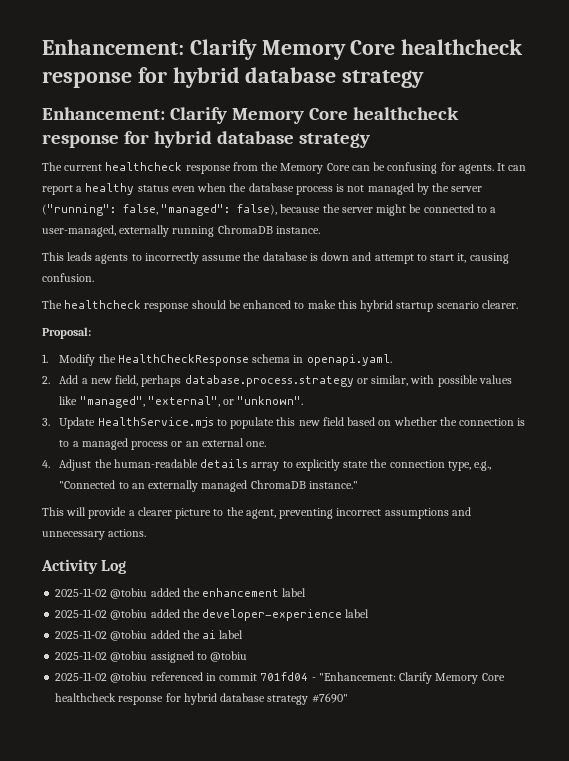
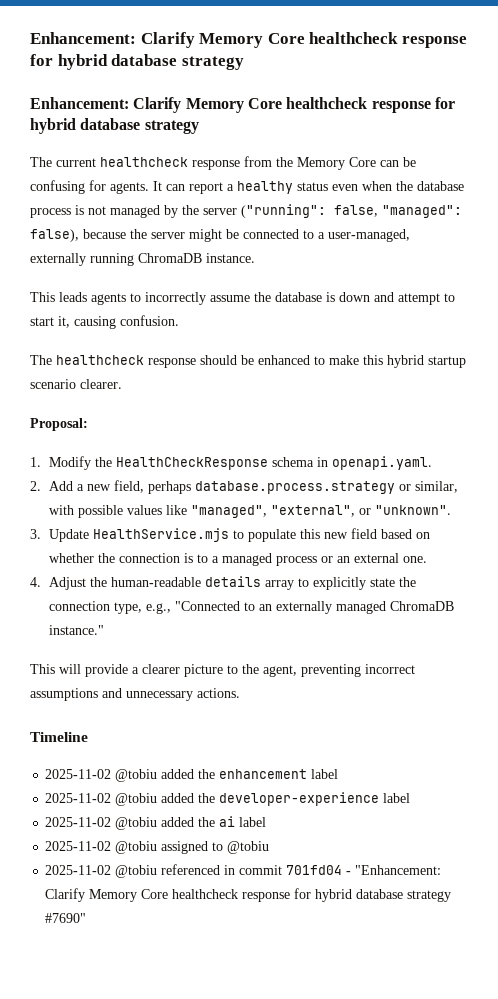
- Activity Log
+ Timeline

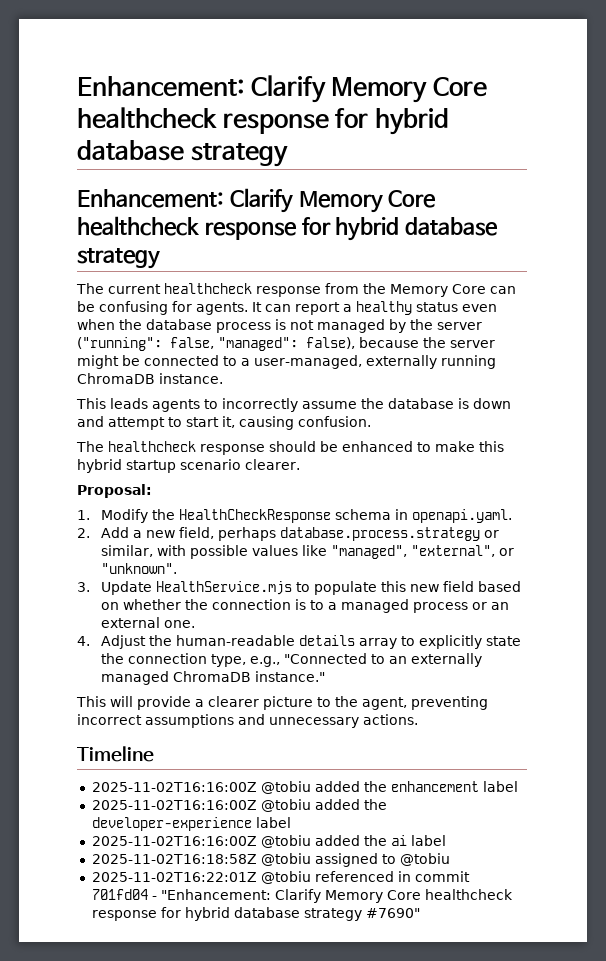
- 2025-11-02 @tobiu added the enhancement label
+ 2025-11-02T16:16:00Z @tobiu added the enhancement label
- 2025-11-02 @tobiu added the developer-experience label
+ 2025-11-02T16:16:00Z @tobiu added the developer-experience label
- 2025-11-02 @tobiu added the ai label
+ 2025-11-02T16:16:00Z @tobiu added the ai label
- 2025-11-02 @tobiu assigned to @tobiu
+ 2025-11-02T16:18:58Z @tobiu assigned to @tobiu
- 2025-11-02 @tobiu referenced in commit 701fd04 - "Enhancement: Clarify Memory Core healthcheck response for hybrid database strategy #7690"
+ 2025-11-02T16:22:01Z @tobiu referenced in commit 701fd04 - "Enhancement: Clarify Memory Core healthcheck response for hybrid database strategy #7690"

